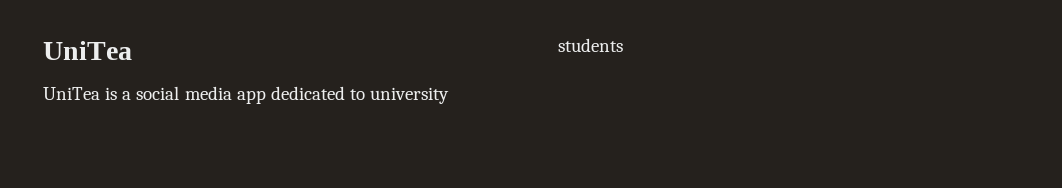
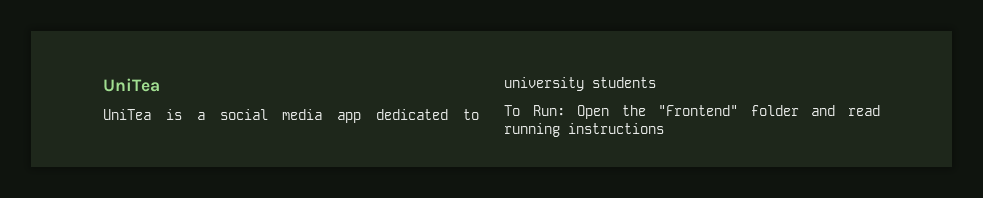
+ To Run: Open the "Frontend" folder and read running instructions

